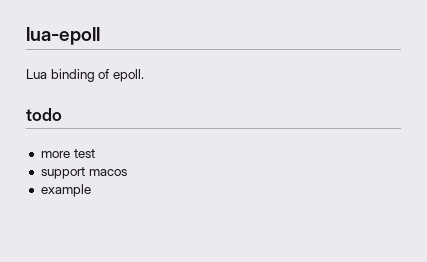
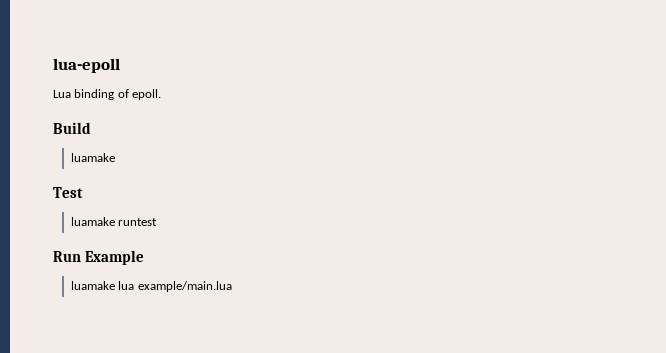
- todo
- more test
- support macos
- example
+ Build
+ luamake
+ Test
+ luamake runtest
+ Run Example
+ luamake lua example/main.lua

